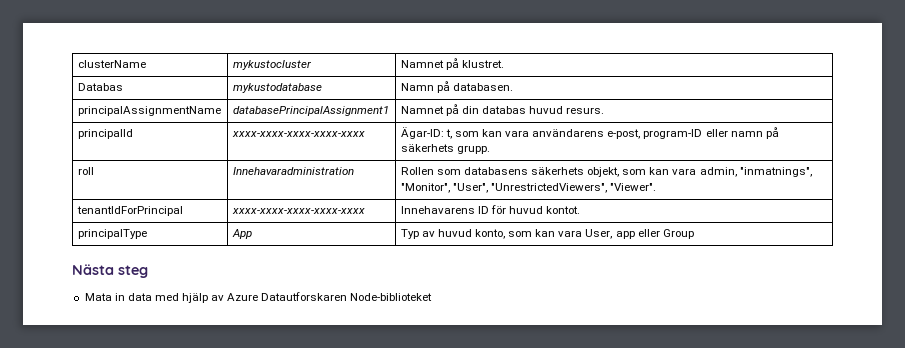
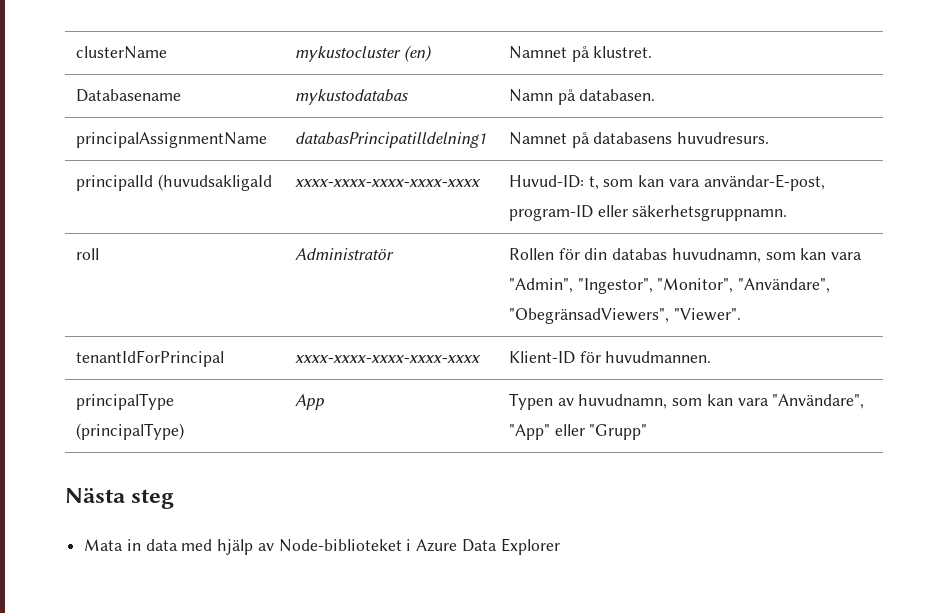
- clusterName | mykustocluster | Namnet på klustret.
+ clusterName | mykustocluster (en) | Namnet på klustret.
- Databas | mykustodatabase | Namn på databasen.
+ Databasename | mykustodatabas | Namn på databasen.
- principalAssignmentName | databasePrincipalAssignment1 | Namnet på din databas huvud resurs.
+ principalAssignmentName | databasPrincipatilldelning1 | Namnet på databasens huvudresurs.
- principalId | xxxx-xxxx-xxxx-xxxx-xxxx | Ägar-ID: t, som kan vara användarens e-post, program-ID eller namn på säkerhets grupp.
+ principalId (huvudsakligaId | xxxx-xxxx-xxxx-xxxx-xxxx | Huvud-ID: t, som kan vara användar-E-post, program-ID eller säkerhetsgruppnamn.
- roll | Innehavaradministration | Rollen som databasens säkerhets objekt, som kan vara admin, "inmatnings", "Monitor", "User", "UnrestrictedViewers", "Viewer".
- tenantIdForPrincipal | xxxx-xxxx-xxxx-xxxx-xxxx | Innehavarens ID för huvud kontot.
+ roll | Administratör | Rollen för din databas huvudnamn, som kan vara "Admin", "Ingestor", "Monitor", "Användare", "ObegränsadViewers", "Viewer".
+ tenantIdForPrincipal | xxxx-xxxx-xxxx-xxxx-xxxx | Klient-ID för huvudmannen.
- principalType | App | Typ av huvud konto, som kan vara User, app eller Group
+ principalType (principalType) | App | Typen av huvudnamn, som kan vara "Användare", "App" eller "Grupp"
- Mata in data med hjälp av Azure Datautforskaren Node-biblioteket
+ Mata in data med hjälp av Node-biblioteket i Azure Data Explorer

